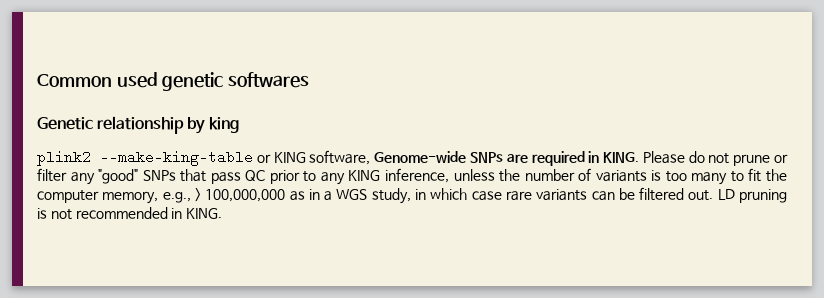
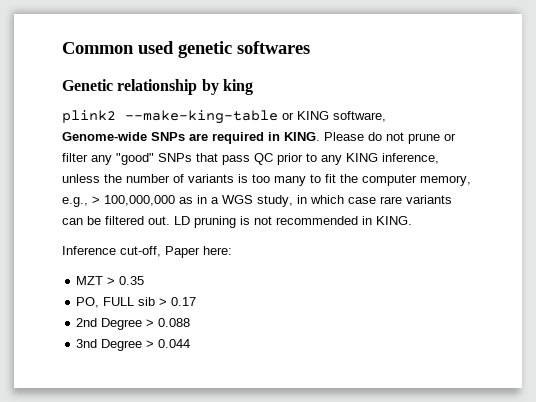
+ Inference cut-off, Paper here:
+ MZT > 0.35
+ PO, FULL sib > 0.17
+ 2nd Degree > 0.088
+ 3nd Degree > 0.044

